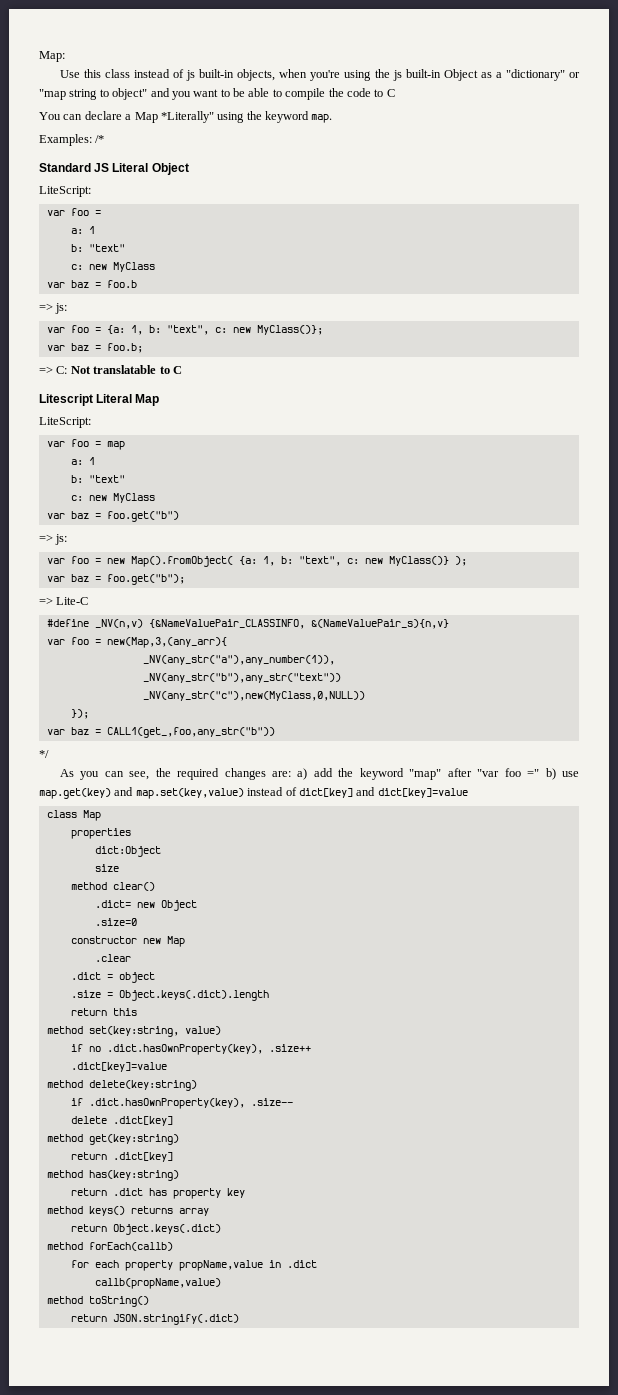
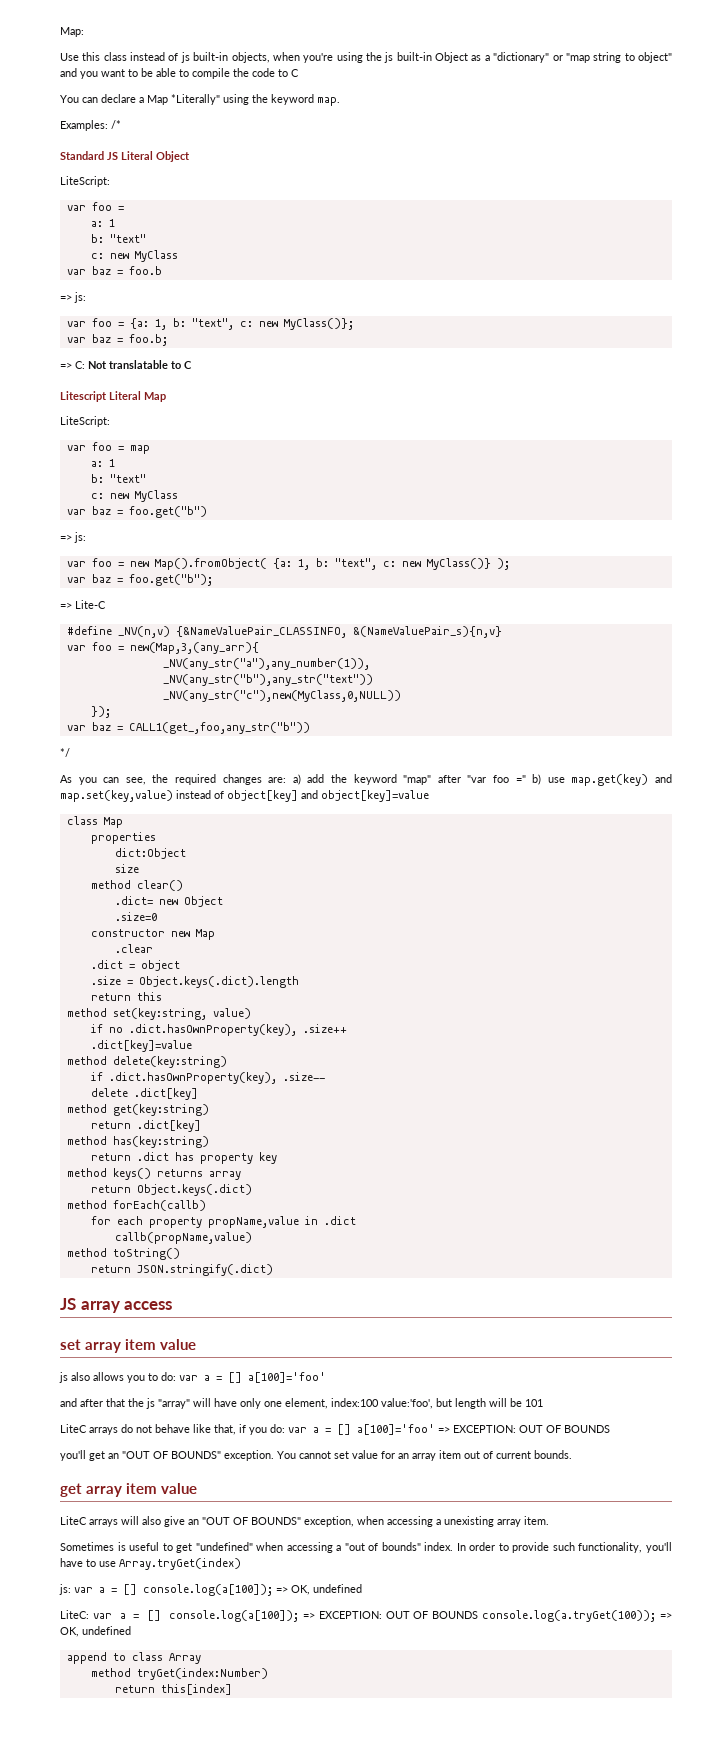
- As you can see, the required changes are: a) add the keyword "map" after "var foo =" b) use map.get(key) and map.set(key,value) instead of dict[key] and dict[key]=value
+ As you can see, the required changes are: a) add the keyword "map" after "var foo =" b) use map.get(key) and map.set(key,value) instead of object[key] and object[key]=value
+ JS array access
+ set array item value
+ js also allows you to do: var a = [] a[100]='foo'
+ and after that the js "array" will have only one element, index:100 value:'foo', but length will be 101
+ LiteC arrays do not behave like that, if you do: var a = [] a[100]='foo' => EXCEPTION: OUT OF BOUNDS
+ you'll get an "OUT OF BOUNDS" exception. You cannot set value for an array item out of current bounds.
+ get array item value
+ LiteC arrays will also give an "OUT OF BOUNDS" exception, when accessing a unexisting array item.
+ Sometimes is useful to get "undefined" when accessing a "out of bounds" index. In order to provide such functionality, you'll have to use Array.tryGet(index)
+ js: var a = [] console.log(a[100]); => OK, undefined
+ LiteC: var a = [] console.log(a[100]); => EXCEPTION: OUT OF BOUNDS console.log(a.tryGet(100)); => OK, undefined
+ append to class Array
+ method tryGet(index:Number)
+ return this[index]

